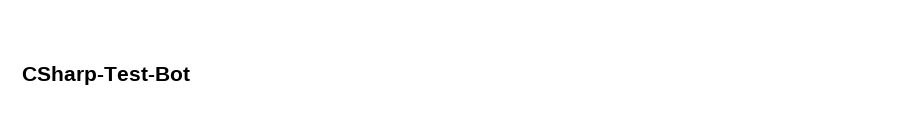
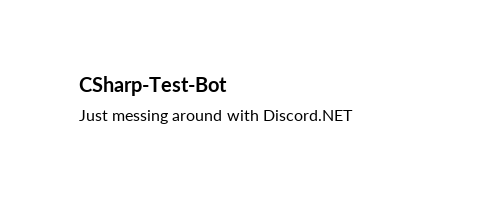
+ Just messing around with Discord.NET

